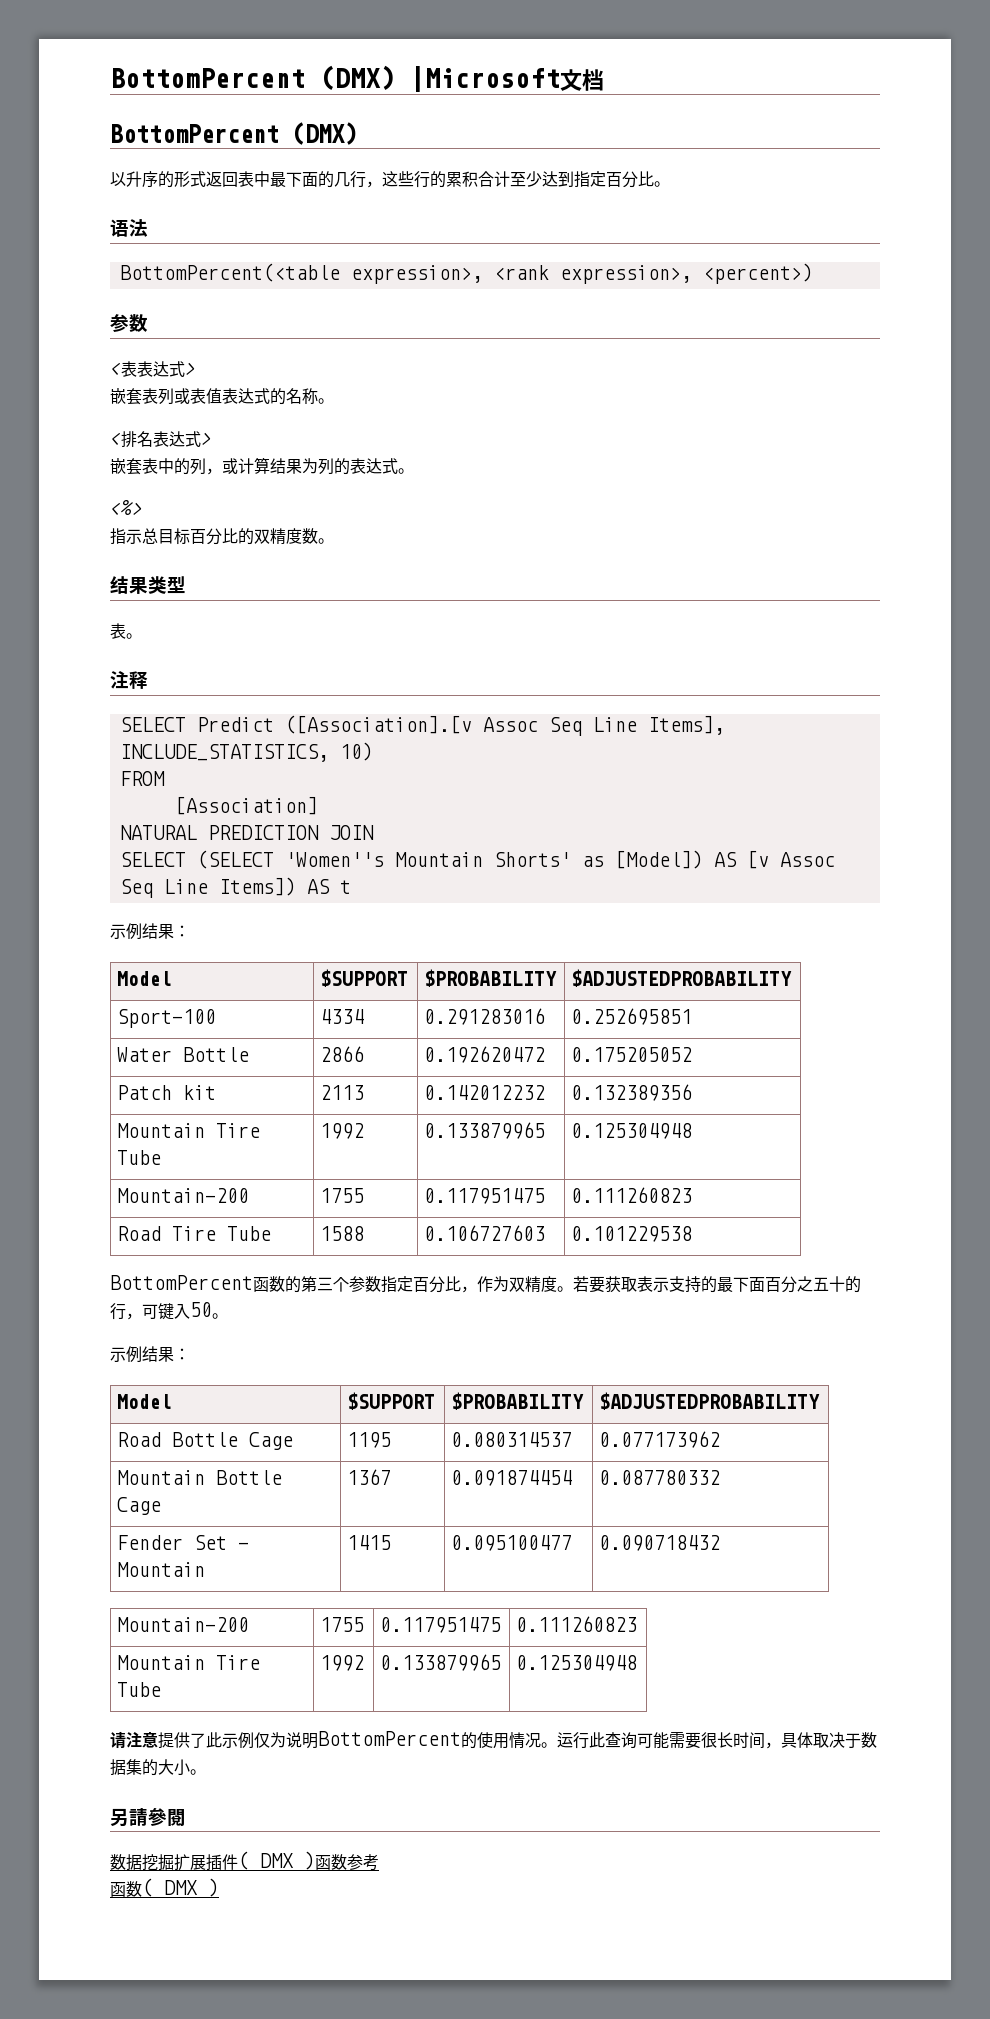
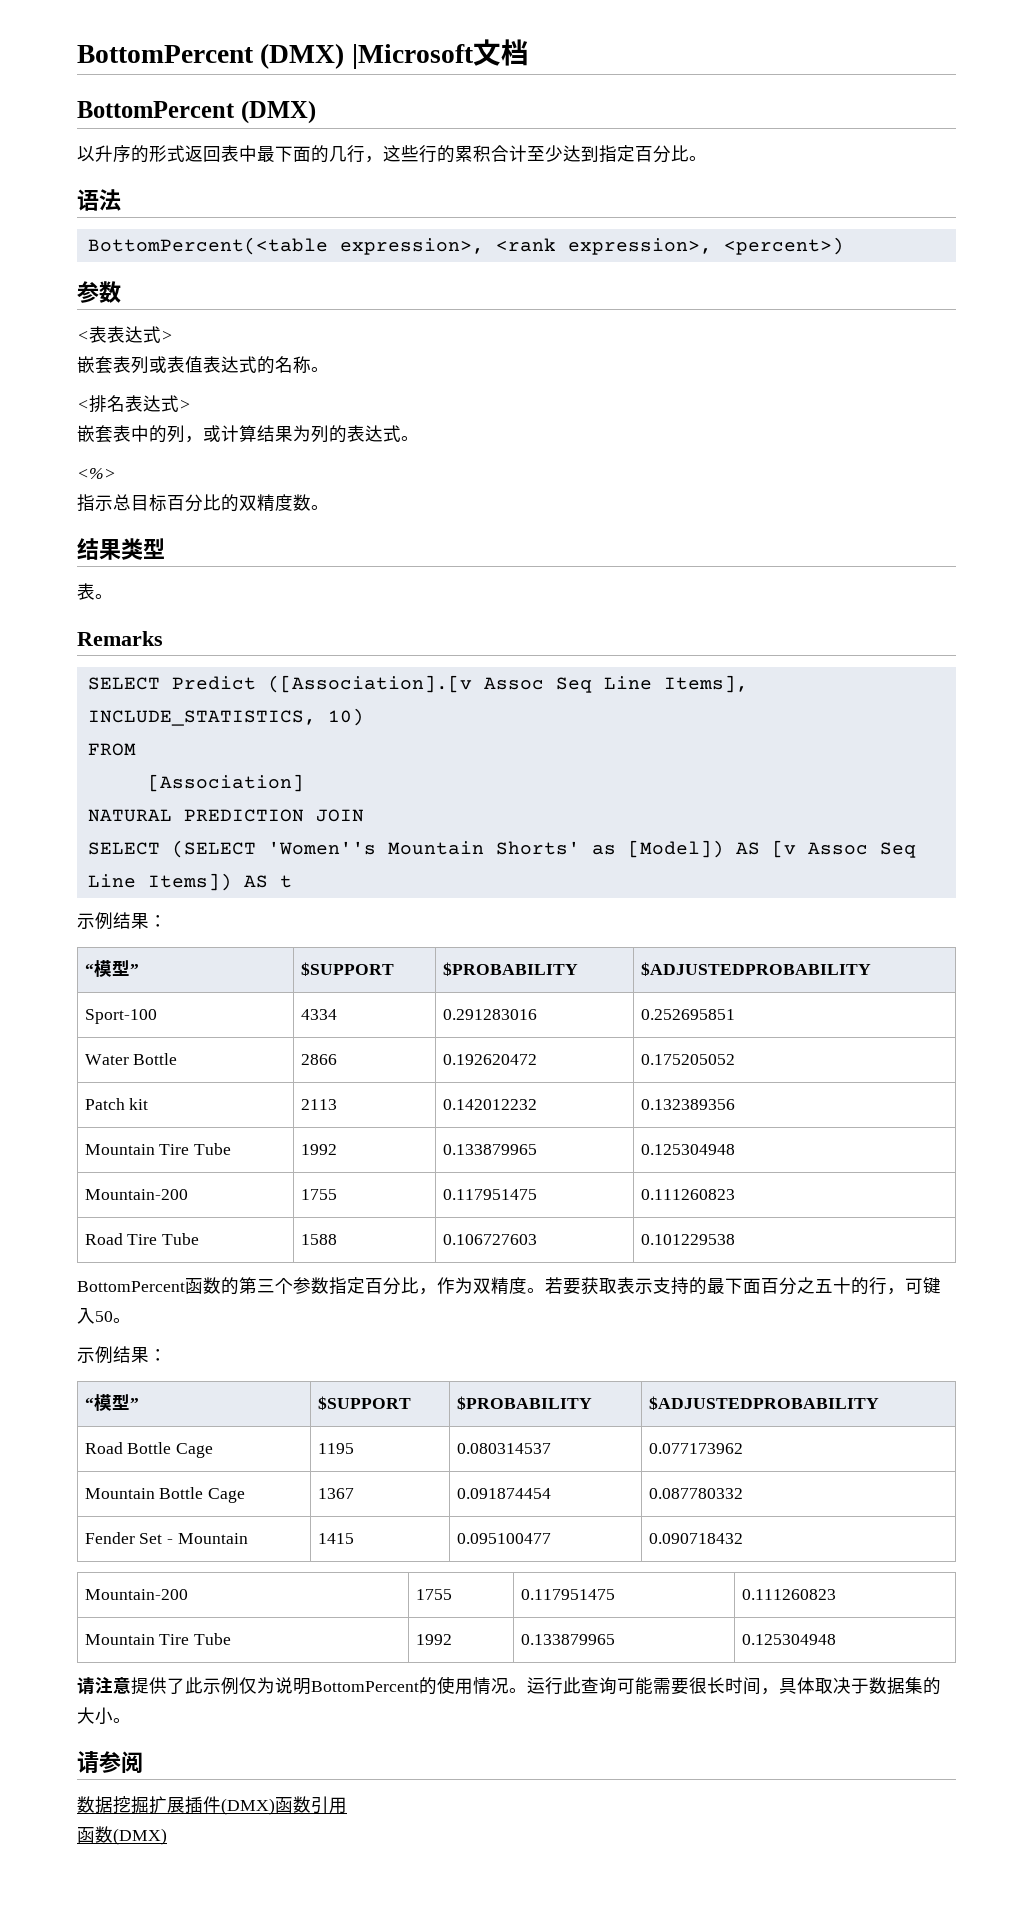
- 注释
+ Remarks
  SELECT (SELECT 'Women''s Mountain Shorts' as [Model]) AS [v Assoc Seq Line Items]) AS t
  示例结果：
- Model | $SUPPORT | $PROBABILITY | $ADJUSTEDPROBABILITY
+ “模型” | $SUPPORT | $PROBABILITY | $ADJUSTEDPROBABILITY
  若要获取表示支持的最下面百分之五十的行，可键入50。
  示例结果：
- Model | $SUPPORT | $PROBABILITY | $ADJUSTEDPROBABILITY
+ “模型” | $SUPPORT | $PROBABILITY | $ADJUSTEDPROBABILITY
- 另請參閱
+ 请参阅
- 数据挖掘扩展插件( DMX )函数参考
- 函数( DMX )
+ 数据挖掘扩展插件(DMX)函数引用
+ 函数(DMX)

